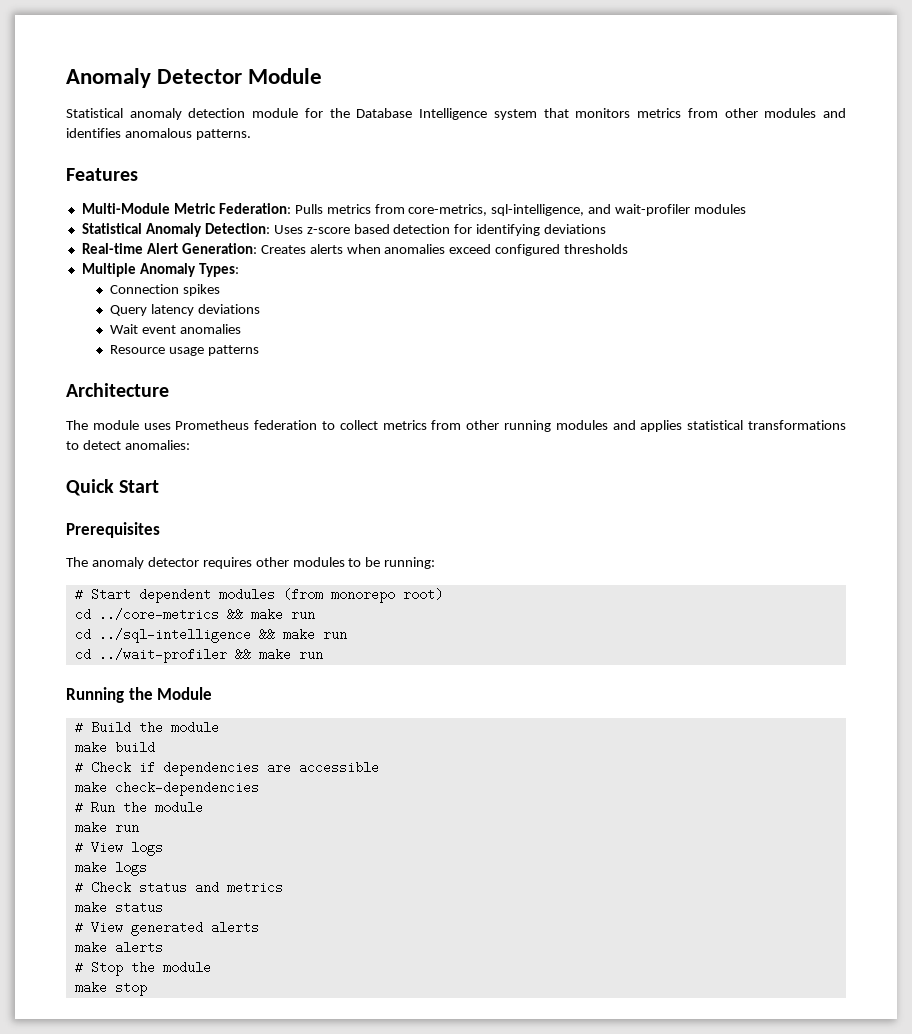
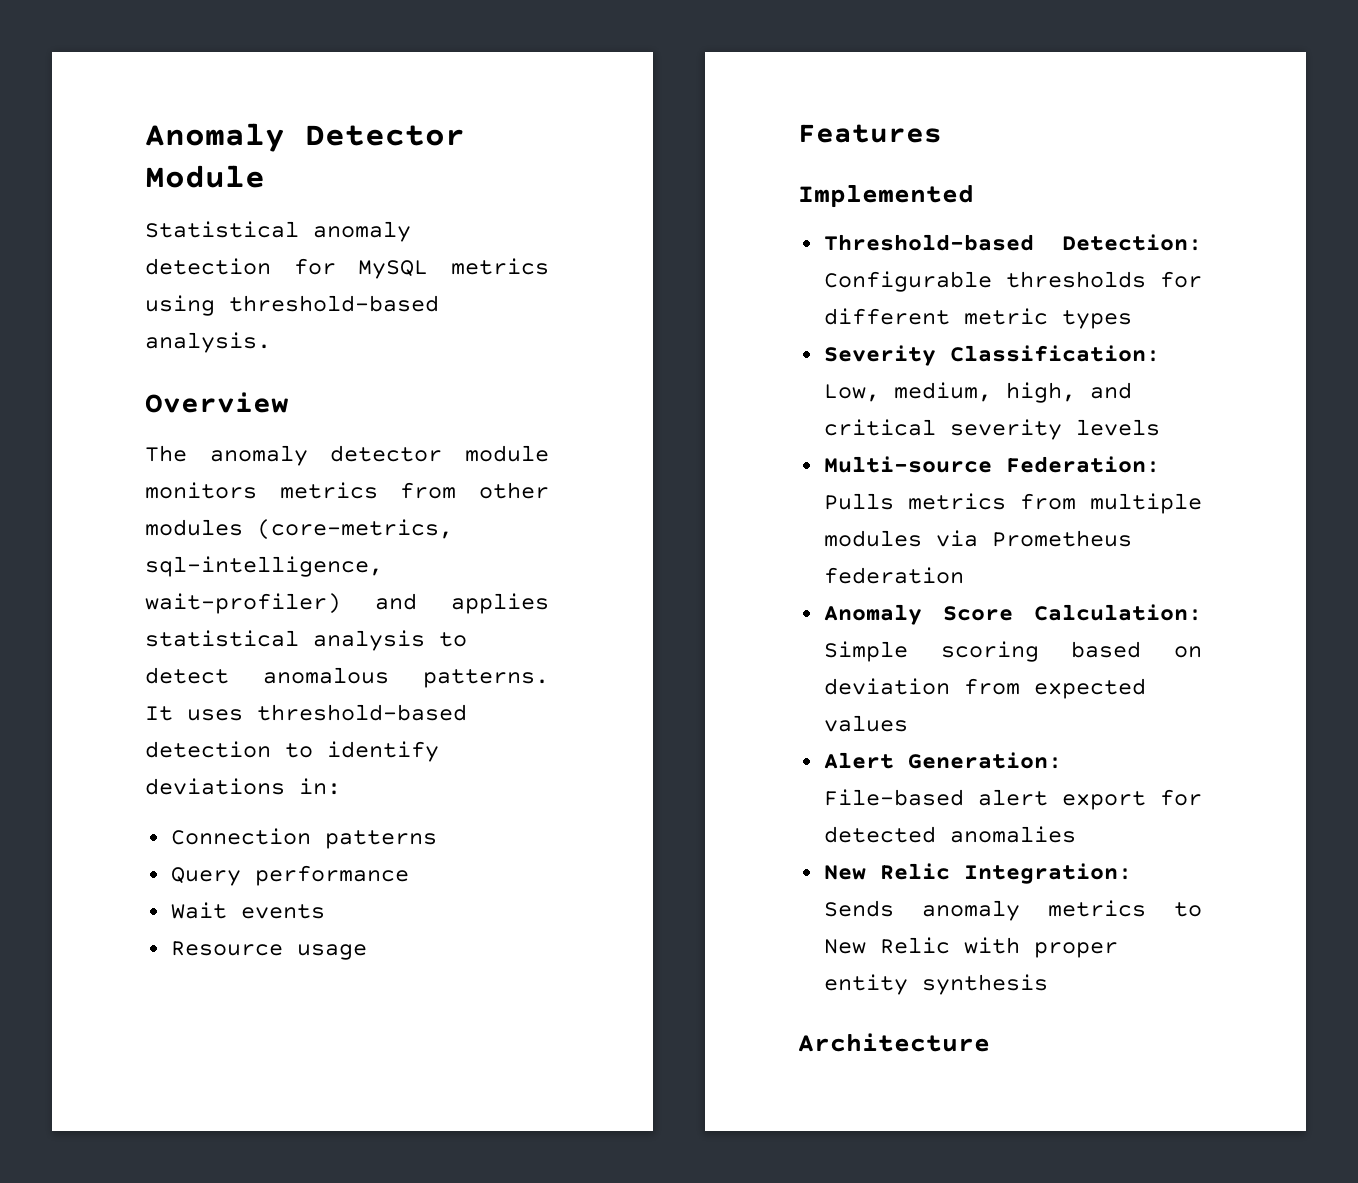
- Statistical anomaly detection module for the Database Intelligence system that monitors metrics from other modules and identifies anomalous patterns.
+ Statistical anomaly detection for MySQL metrics using threshold-based analysis.
+ Overview
+ The anomaly detector module monitors metrics from other modules (core-metrics, sql-intelligence, wait-profiler) and applies statistical analysis to detect anomalous patterns. It uses threshold-based detection to identify deviations in:
+ Connection patterns
+ Query performance
+ Wait events
+ Resource usage
  Features
- Multi-Module Metric Federation: Pulls metrics from core-metrics, sql-intelligence, and wait-profiler modules
- Statistical Anomaly Detection: Uses z-score based detection for identifying deviations
- Real-time Alert Generation: Creates alerts when anomalies exceed configured thresholds
- Multiple Anomaly Types:
- Connection spikes
- Query latency deviations
- Wait event anomalies
- Resource usage patterns
+ Implemented
+ Threshold-based Detection: Configurable thresholds for different metric types
+ Severity Classification: Low, medium, high, and critical severity levels
+ Multi-source Federation: Pulls metrics from multiple modules via Prometheus federation
+ Anomaly Score Calculation: Simple scoring based on deviation from expected values
+ Alert Generation: File-based alert export for detected anomalies
+ New Relic Integration: Sends anomaly metrics to New Relic with proper entity synthesis
  Architecture
- The module uses Prometheus federation to collect metrics from other running modules and applies statistical transformations to detect anomalies:
- Quick Start
- Prerequisites
- The anomaly detector requires other modules to be running:
- # Start dependent modules (from monorepo root)
- cd ../core-metrics && make run
- cd ../sql-intelligence && make run
- cd ../wait-profiler && make run
- Running the Module
- # Build the module
- make build
- # Check if dependencies are accessible
- make check-dependencies
- # Run the module
- make run
- # View logs
- make logs
- # Check status and metrics
- make status
- # View generated alerts
- make alerts
- # Stop the module
- make stop

